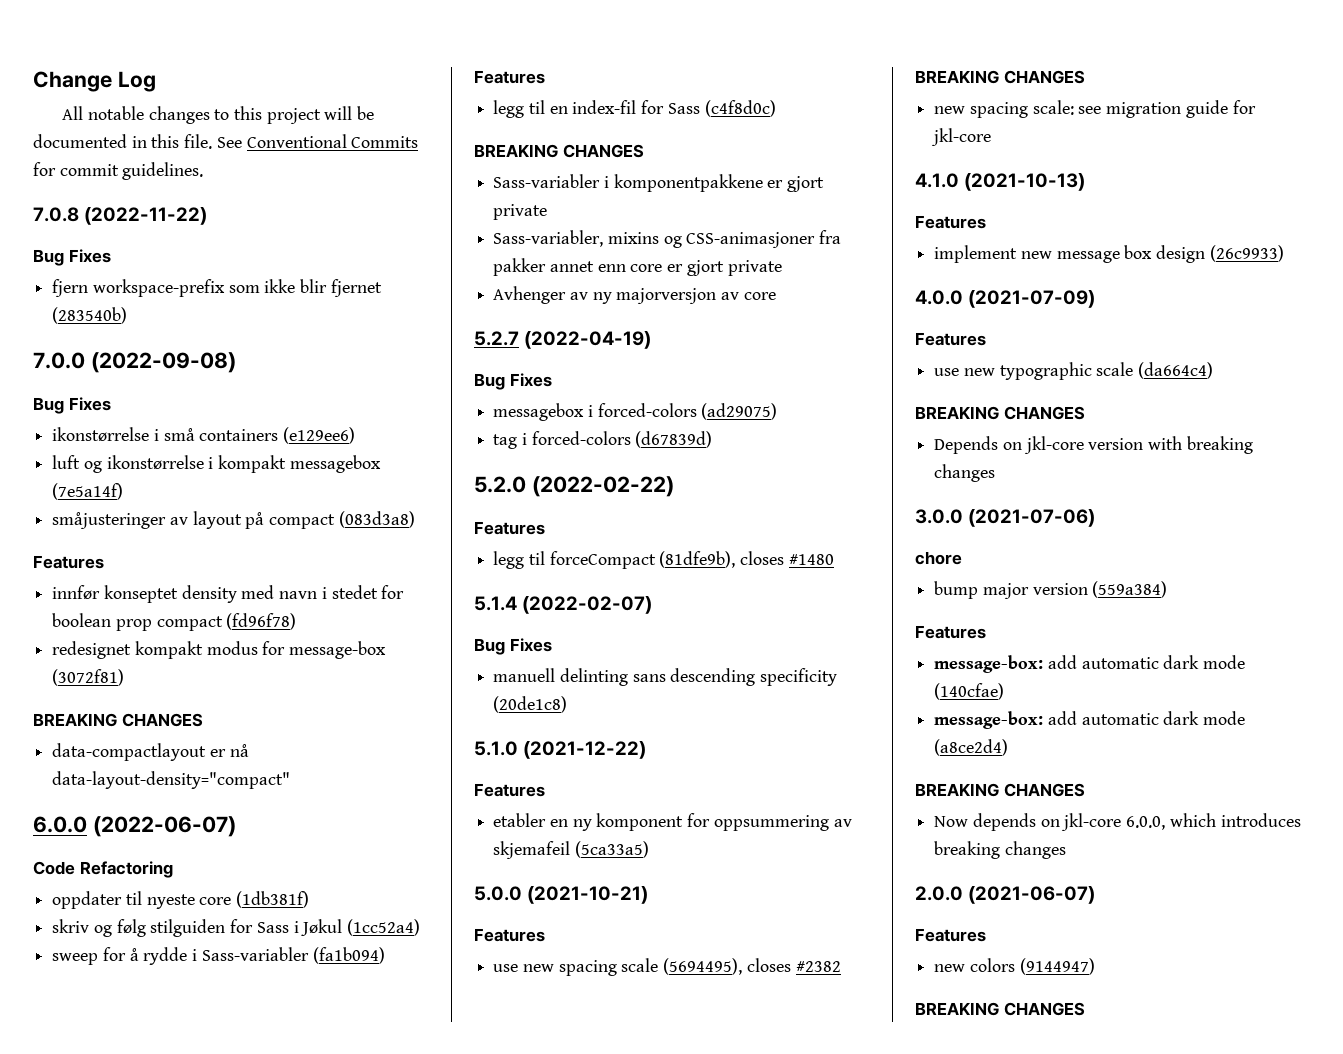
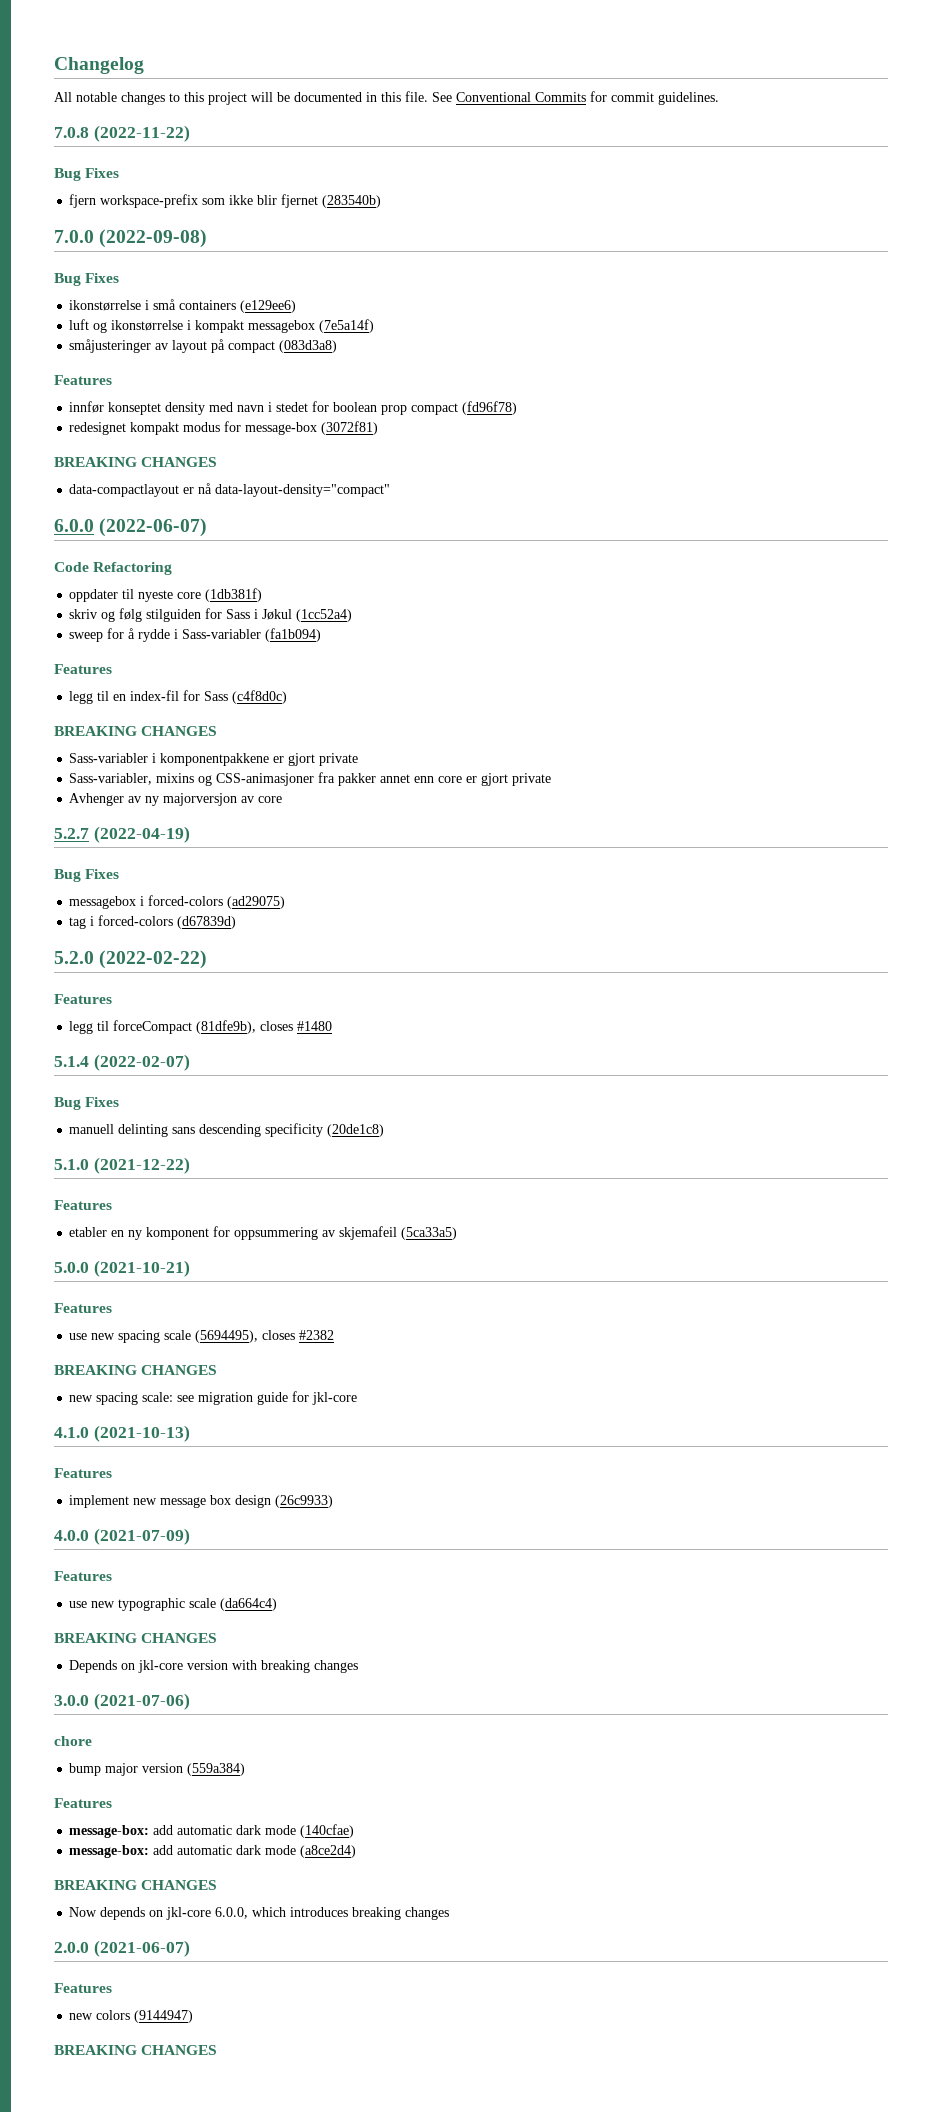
- Change Log
+ Changelog

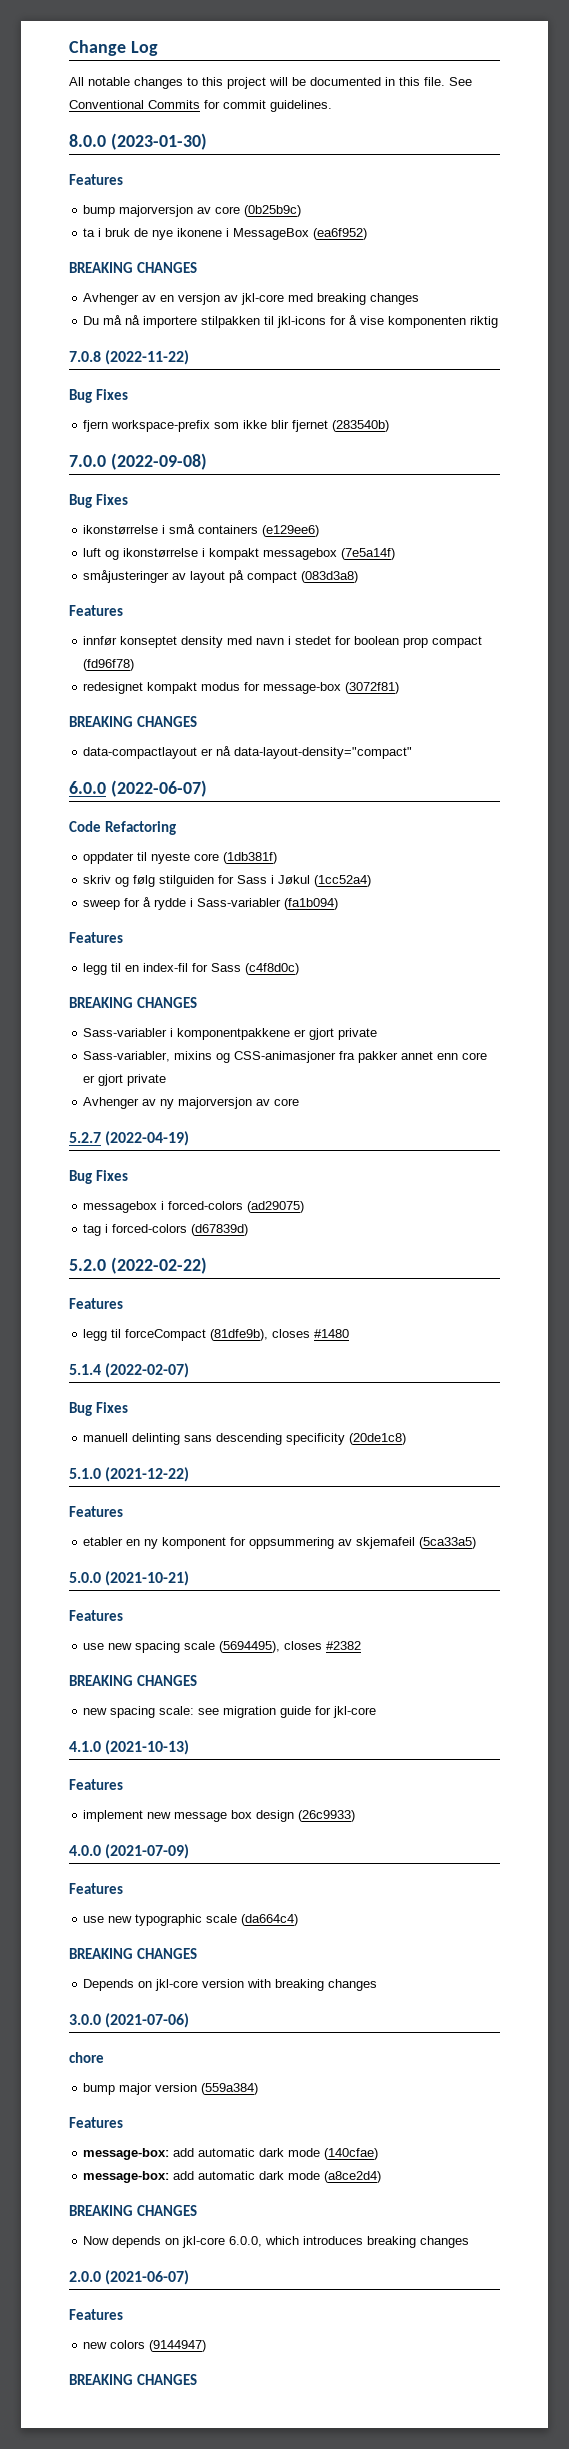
- Changelog
+ Change Log
+ 8.0.0 (2023-01-30)
+ Features
+ bump majorversjon av core (0b25b9c)
+ ta i bruk de nye ikonene i MessageBox (ea6f952)
+ BREAKING CHANGES
+ Avhenger av en versjon av jkl-core med breaking changes
+ Du må nå importere stilpakken til jkl-icons for å vise komponenten riktig

